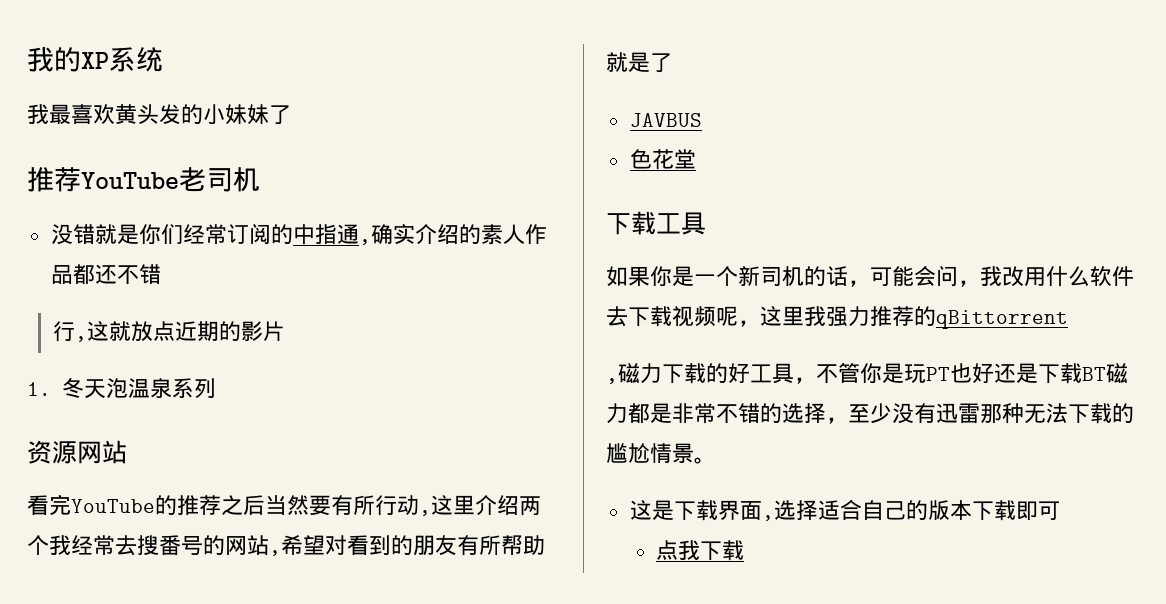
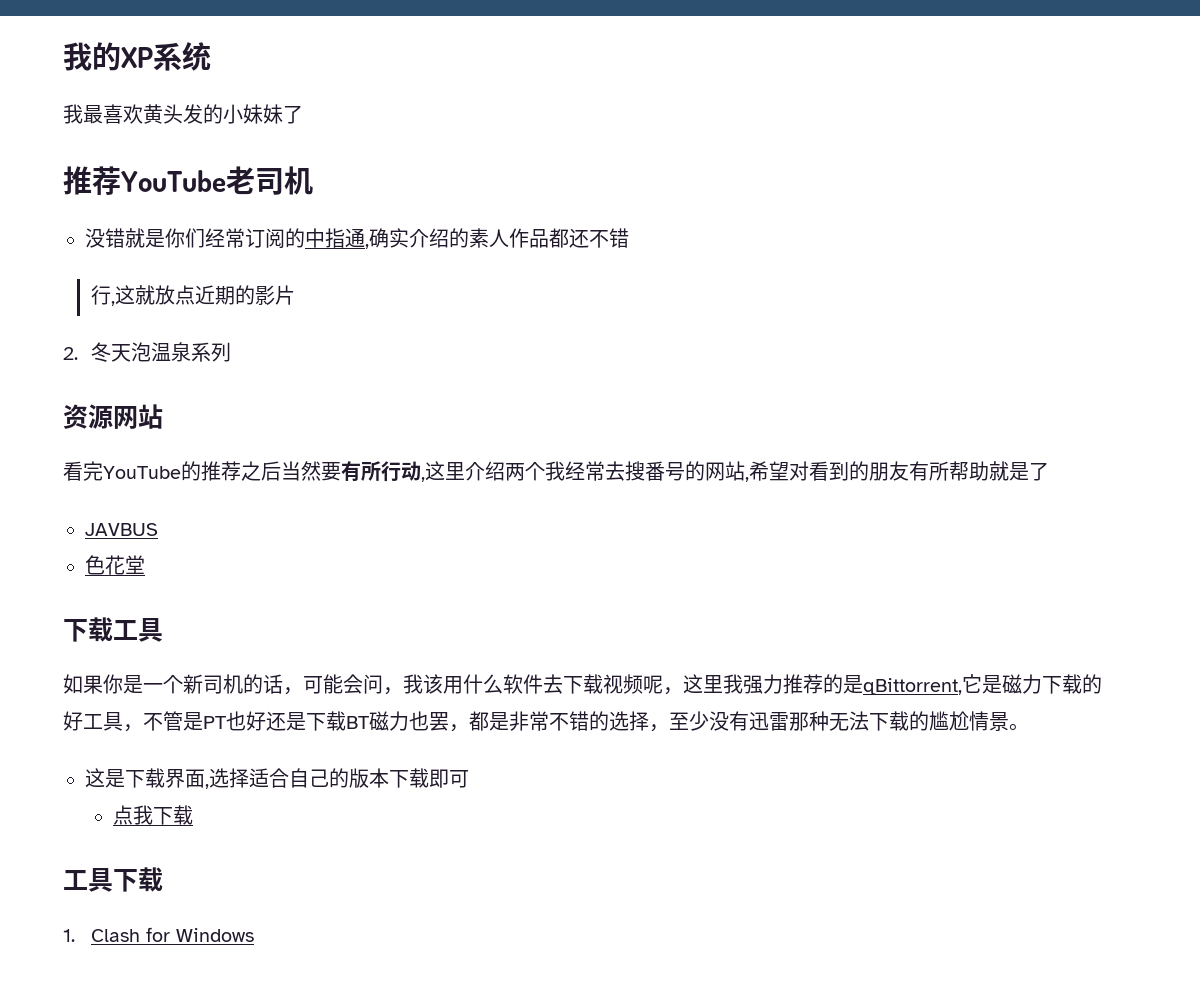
- 1.冬天泡温泉系列
+ 2.冬天泡温泉系列
- 如果你是一个新司机的话，可能会问，我改用什么软件去下载视频呢，这里我强力推荐的qBittorrent
- ,磁力下载的好工具，不管你是玩PT也好还是下载BT磁力都是非常不错的选择，至少没有迅雷那种无法下载的尴尬情景。
+ 如果你是一个新司机的话，可能会问，我该用什么软件去下载视频呢，这里我强力推荐的是qBittorrent,它是磁力下载的好工具，不管是PT也好还是下载BT磁力也罢，都是非常不错的选择，至少没有迅雷那种无法下载的尴尬情景。
+ 工具下载
+ 1. Clash for Windows

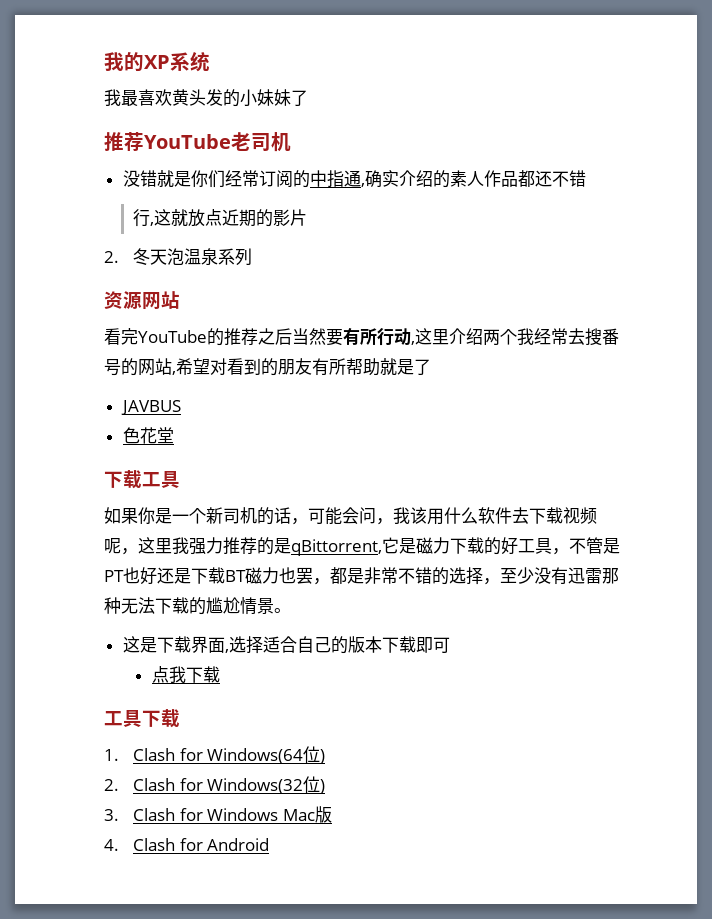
- 1. Clash for Windows
+ 1. Clash for Windows(64位)
+ 2. Clash for Windows(32位)
+ 3. Clash for Windows Mac版
+ 4. Clash for Android

